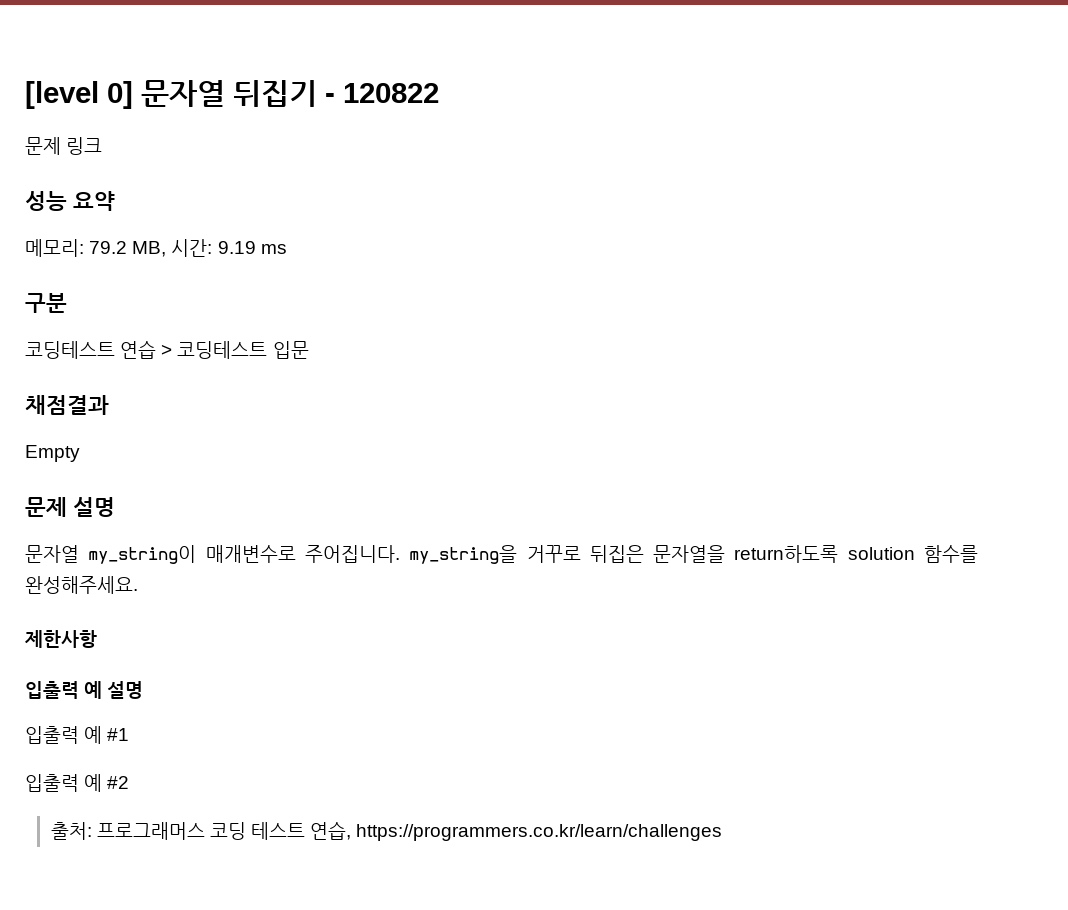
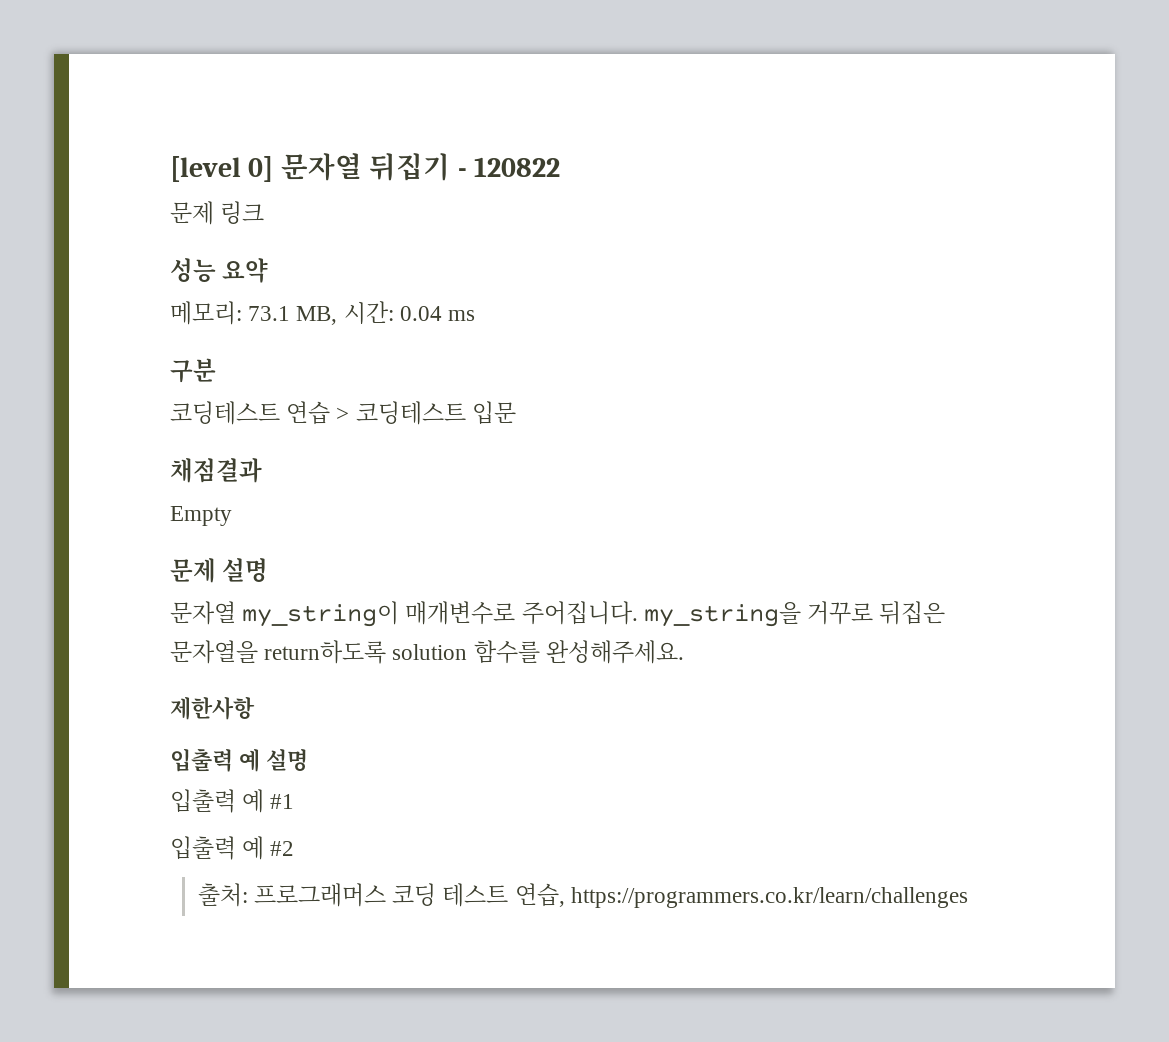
- 메모리: 79.2 MB, 시간: 9.19 ms
+ 메모리: 73.1 MB, 시간: 0.04 ms

